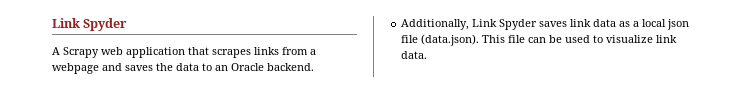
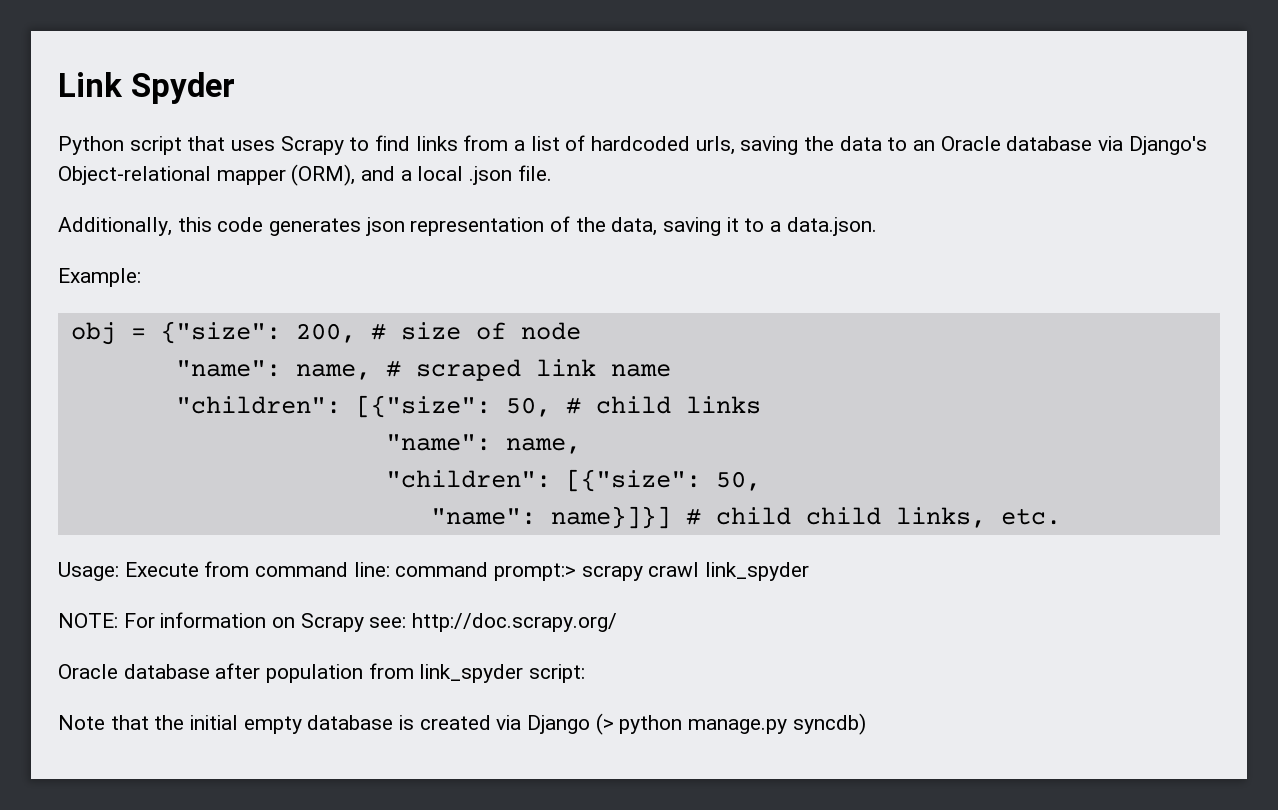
- A Scrapy web application that scrapes links from a webpage and saves the data to an Oracle backend.
- Additionally, Link Spyder saves link data as a local json file (data.json). This file can be used to visualize link data.
+ Python script that uses Scrapy to find links from a list of hardcoded urls, saving the data to an Oracle database via Django's Object-relational mapper (ORM), and a local .json file.
+ Additionally, this code generates json representation of the data, saving it to a data.json.
+ Example:
+ obj = {"size": 200, # size of node
+ "name": name, # scraped link name
+ "children": [{"size": 50, # child links
+ "name": name,
+ "children": [{"size": 50,
+ "name": name}]}] # child child links, etc.
+ Usage: Execute from command line: command prompt:> scrapy crawl link_spyder
+ NOTE: For information on Scrapy see: http://doc.scrapy.org/
+ Oracle database after population from link_spyder script:
+ Note that the initial empty database is created via Django (> python manage.py syncdb)

